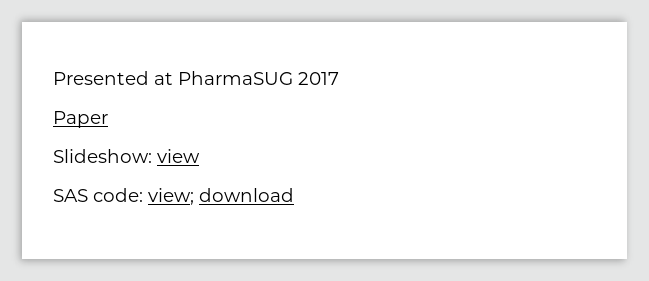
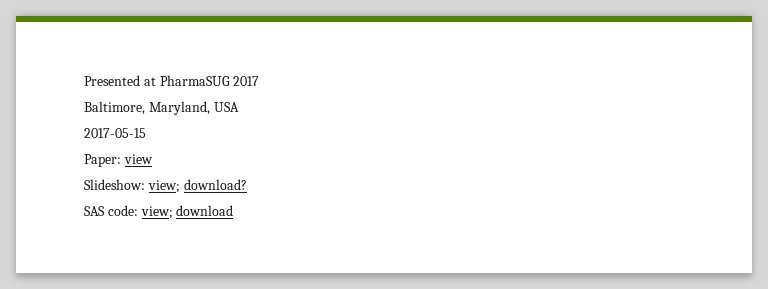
- Paper
+ Baltimore, Maryland, USA
+ 2017-05-15
+ Paper: view
- Slideshow: view
+ Slideshow: view; download?

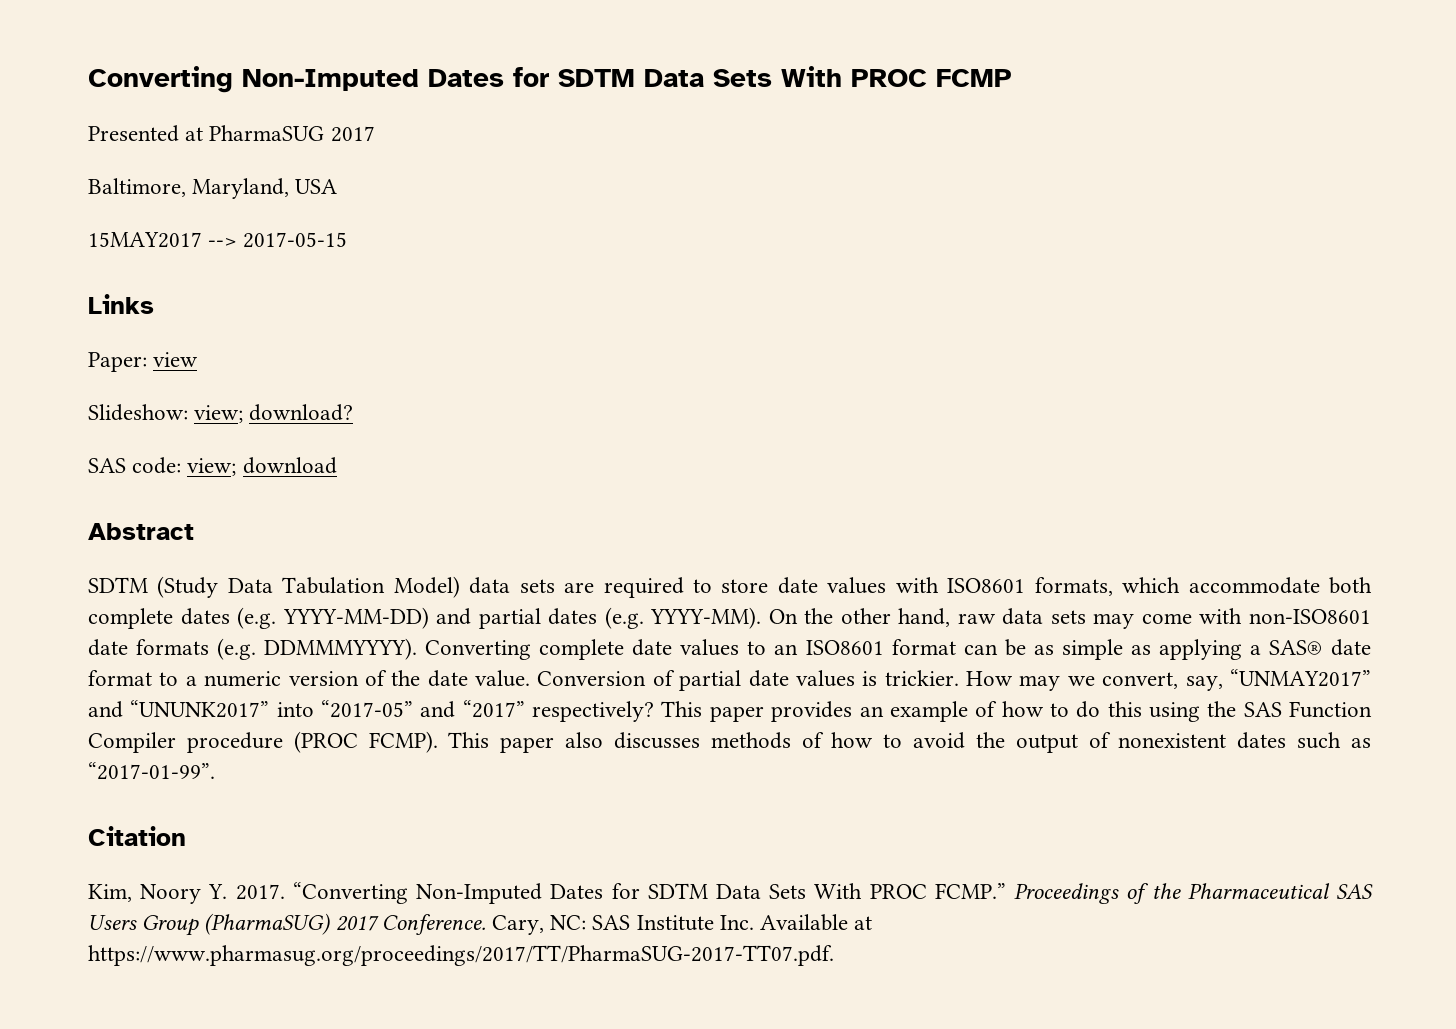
+ Converting Non-Imputed Dates for SDTM Data Sets With PROC FCMP
- 2017-05-15
+ 15MAY2017 --> 2017-05-15
+ Links
+ Abstract
+ SDTM (Study Data Tabulation Model) data sets are required to store date values with ISO8601 formats, which accommodate both complete dates (e.g. YYYY-MM-DD) and partial dates (e.g. YYYY-MM). On the other hand, raw data sets may come with non-ISO8601 date formats (e.g. DDMMMYYYY). Converting complete date values to an ISO8601 format can be as simple as applying a SAS® date format to a numeric version of the date value. Conversion of partial date values is trickier. How may we convert, say, “UNMAY2017” and “UNUNK2017” into “2017-05” and “2017” respectively? This paper provides an example of how to do this using the SAS Function Compiler procedure (PROC FCMP). This paper also discusses methods of how to avoid the output of nonexistent dates such as “2017-01-99”.
+ Citation
+ Kim, Noory Y. 2017. “Converting Non-Imputed Dates for SDTM Data Sets With PROC FCMP.” Proceedings of the Pharmaceutical SAS Users Group (PharmaSUG) 2017 Conference. Cary, NC: SAS Institute Inc. Available at https://www.pharmasug.org/proceedings/2017/TT/PharmaSUG-2017-TT07.pdf.

